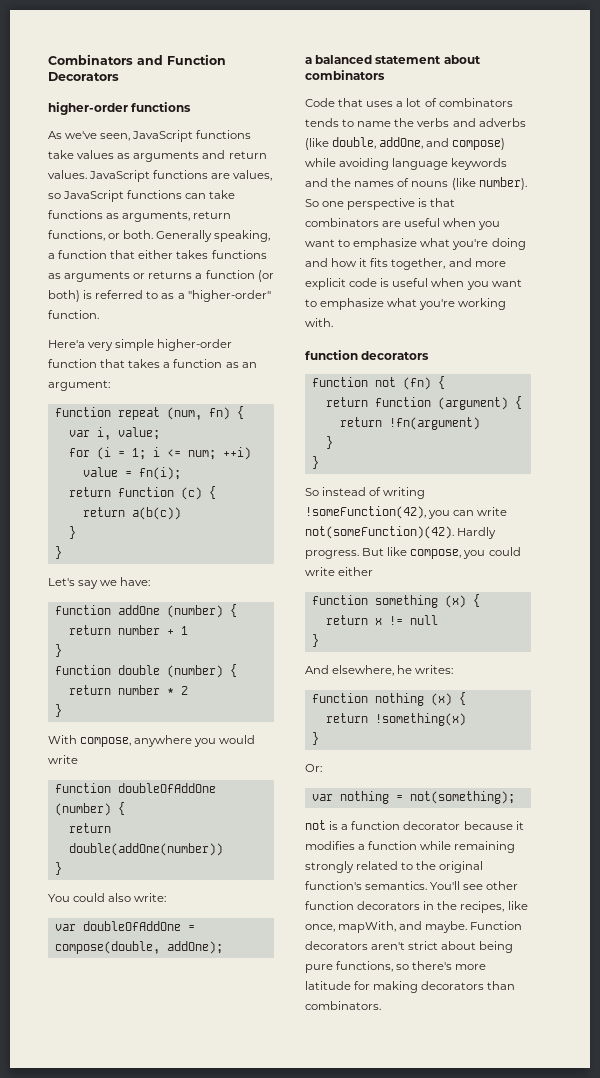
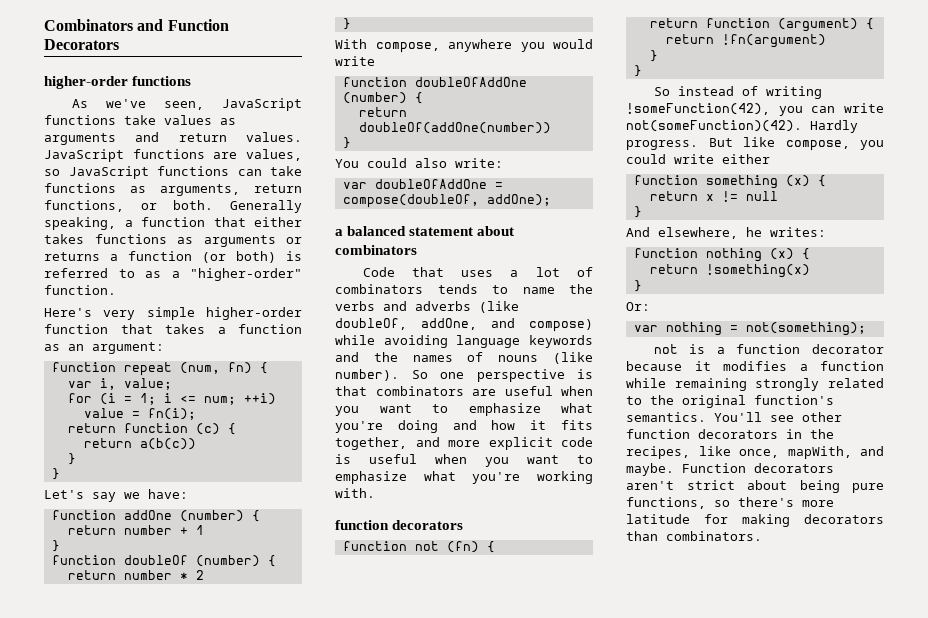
- Here'a very simple higher-order function that takes a function as an argument:
+ Here's very simple higher-order function that takes a function as an argument:
- function double (number) {
+ function doubleOf (number) {
- return double(addOne(number))
+ return doubleOf(addOne(number))
- var doubleOfAddOne = compose(double, addOne);
+ var doubleOfAddOne = compose(doubleOf, addOne);
- Code that uses a lot of combinators tends to name the verbs and adverbs (like double, addOne, and compose) while avoiding language keywords and the names of nouns (like number).
+ Code that uses a lot of combinators tends to name the verbs and adverbs (like doubleOf, addOne, and compose) while avoiding language keywords and the names of nouns (like number).

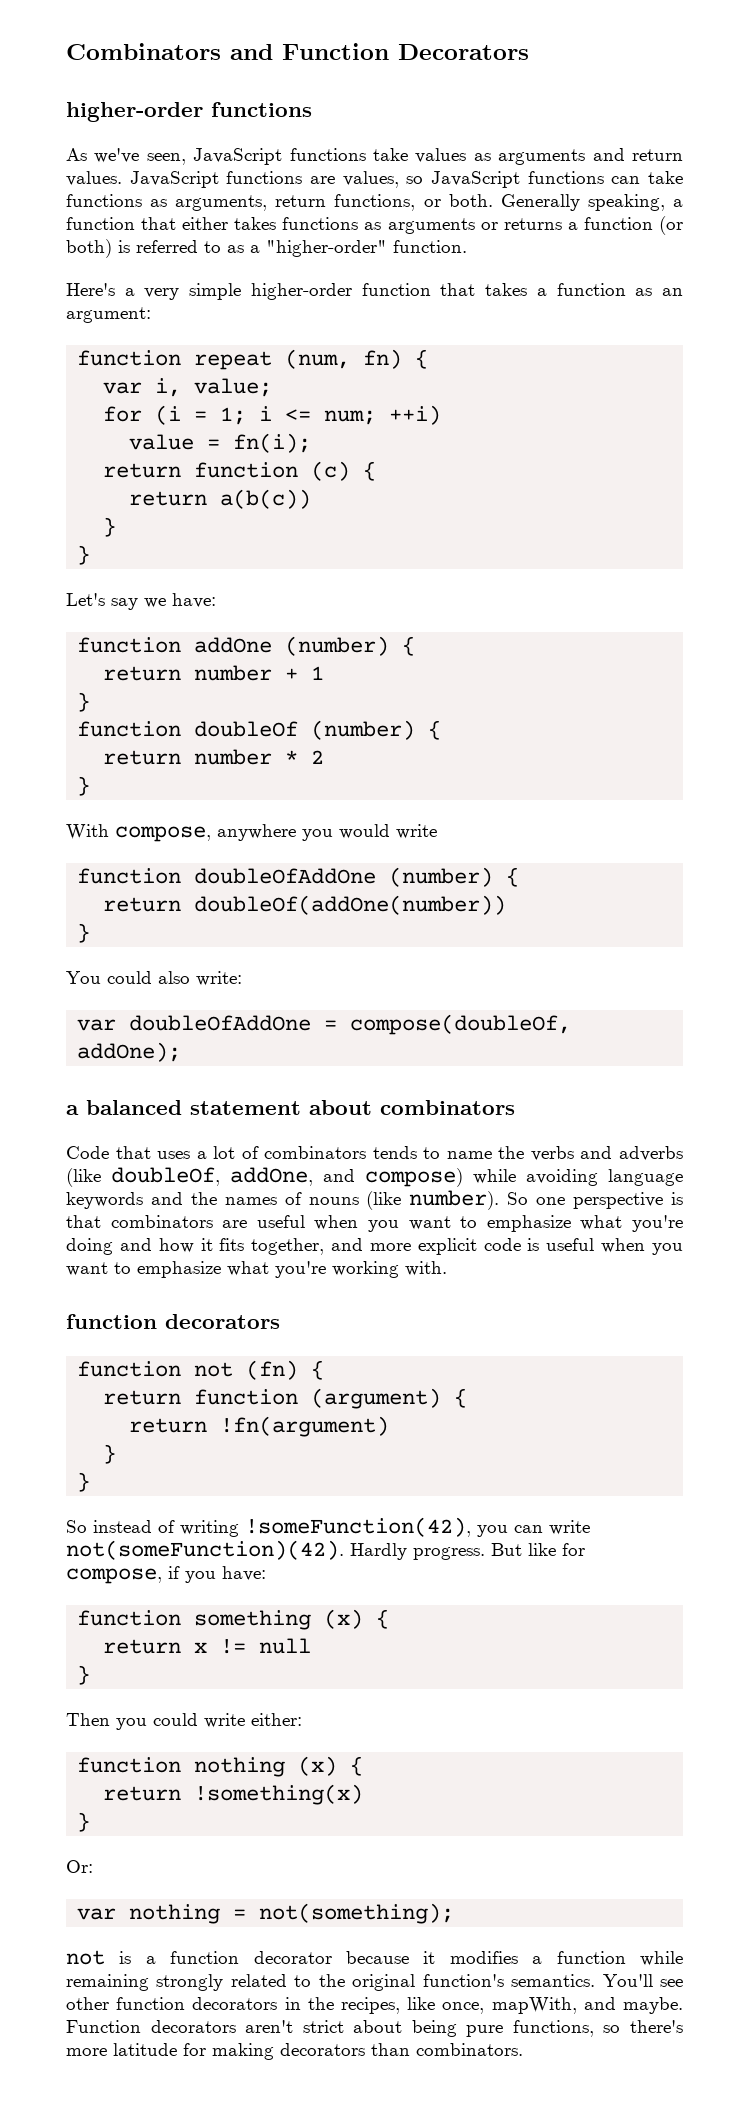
- Here's very simple higher-order function that takes a function as an argument:
+ Here's a very simple higher-order function that takes a function as an argument:
- But like compose, you could write either
+ But like for compose, if you have:
- And elsewhere, he writes:
+ Then you could write either:

